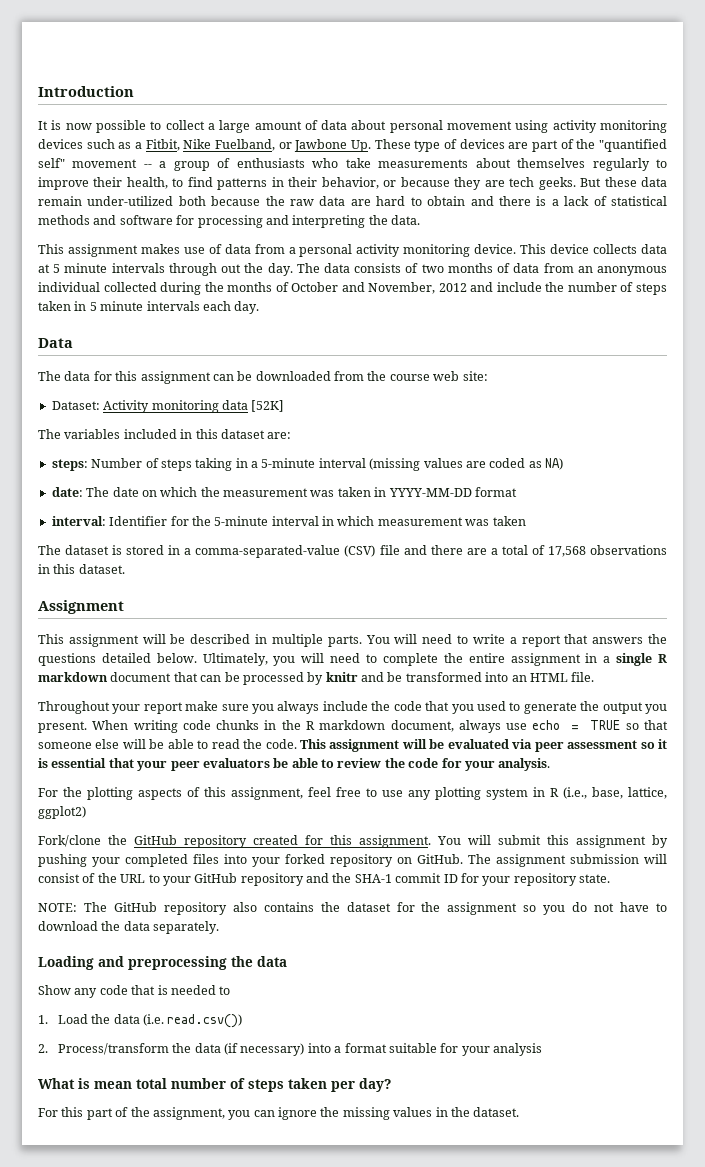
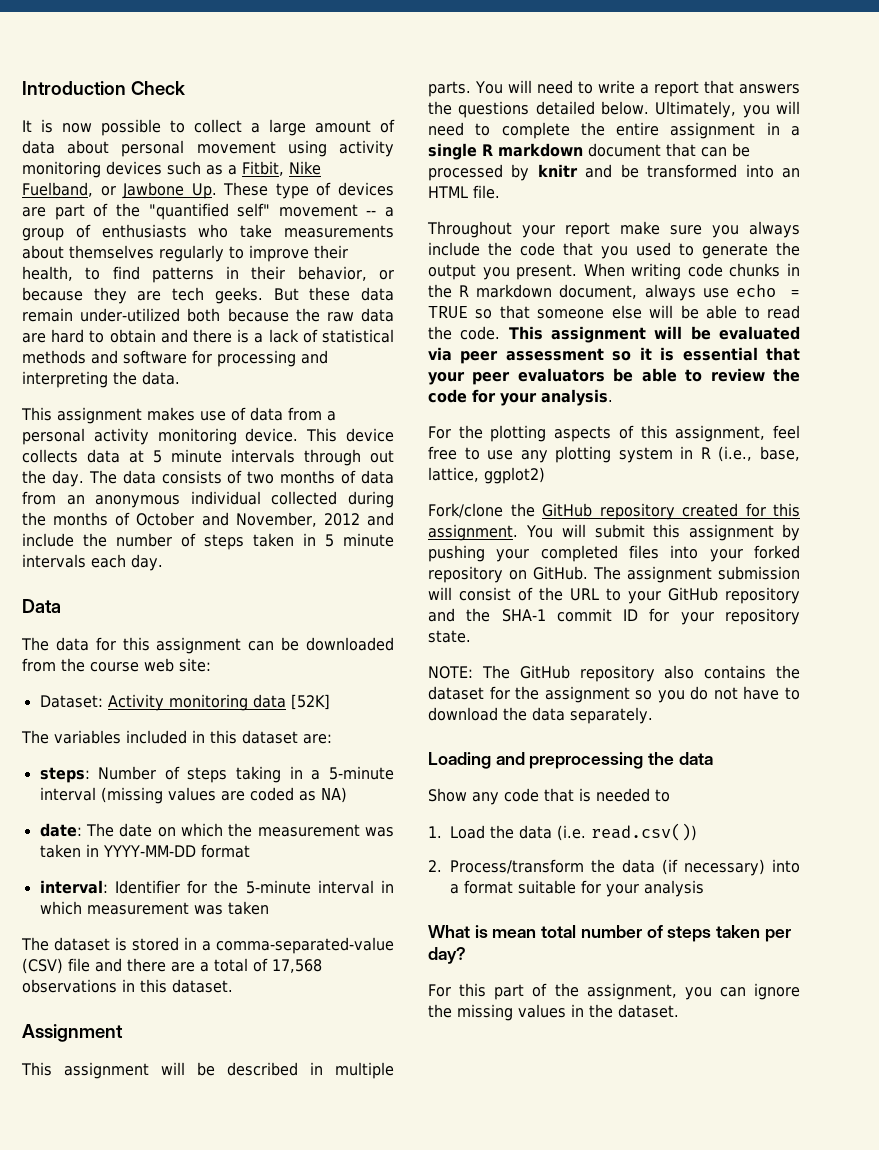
- Introduction
+ Introduction Check

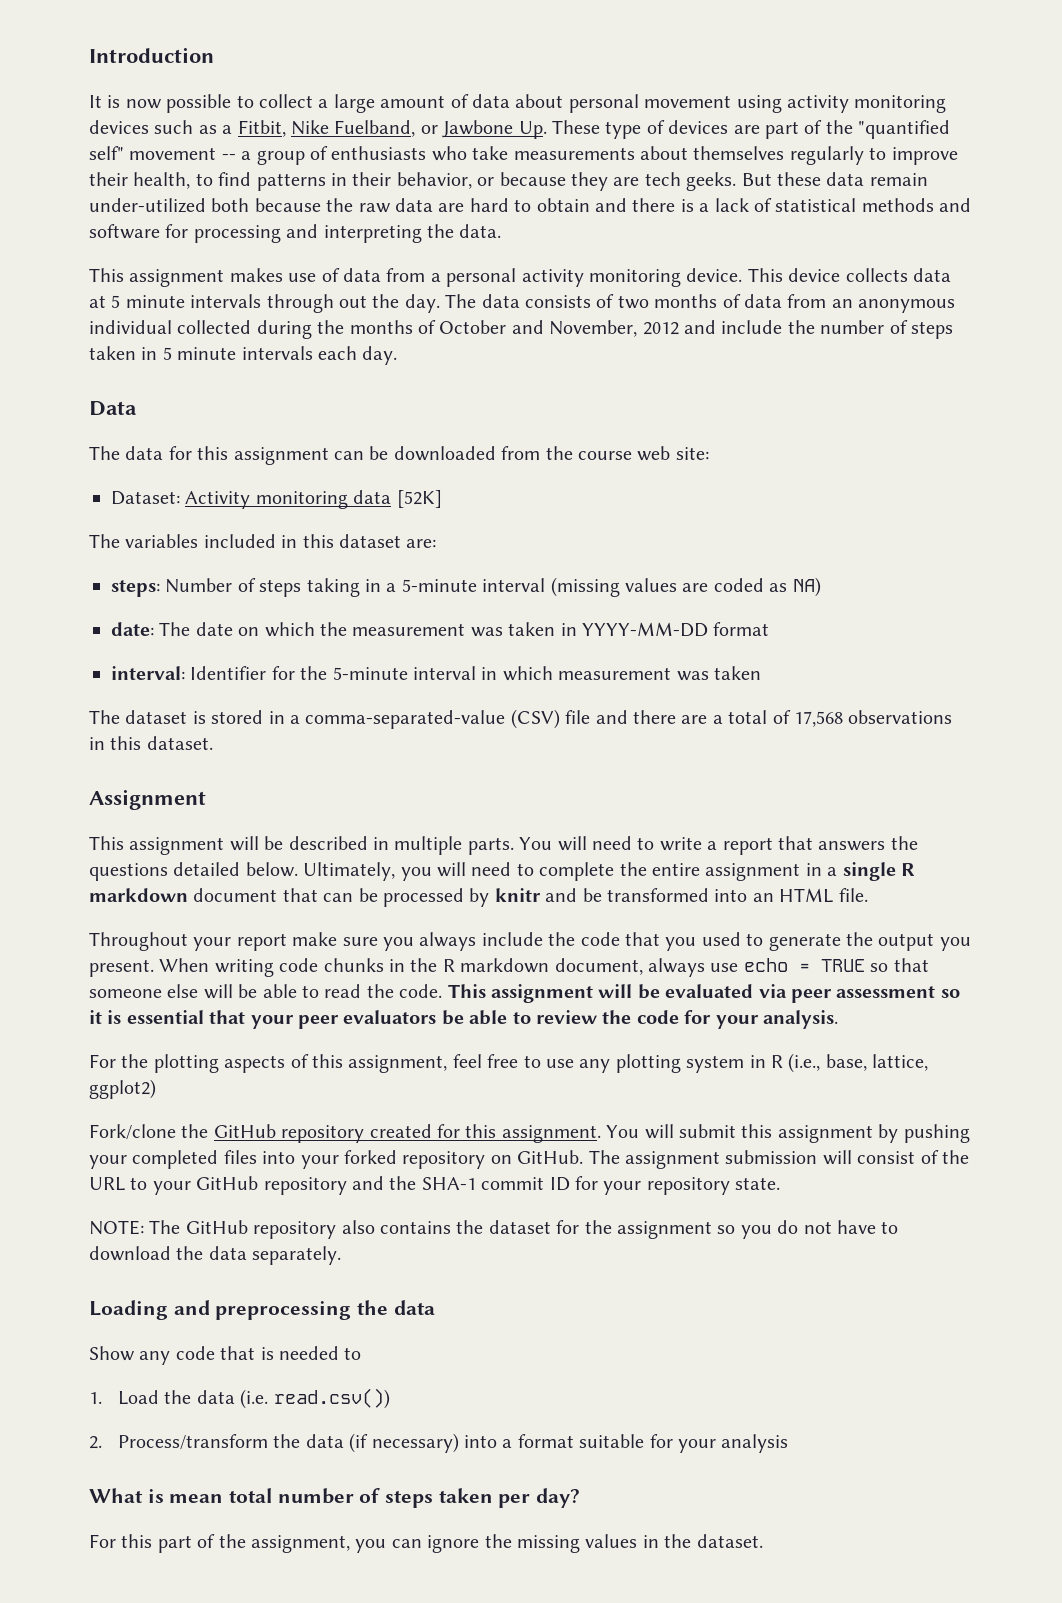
- Introduction Check
+ Introduction

